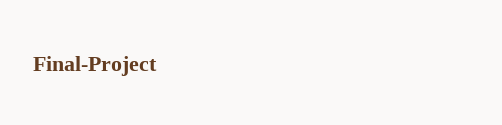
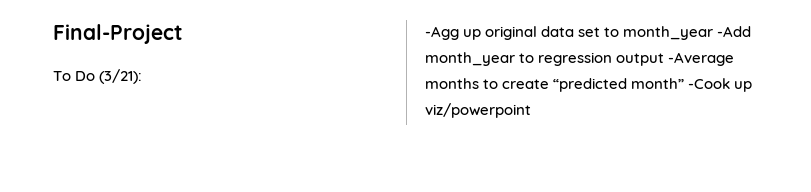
+ To Do (3/21):
+ -Agg up original data set to month_year -Add month_year to regression output -Average months to create “predicted month” -Cook up viz/powerpoint

